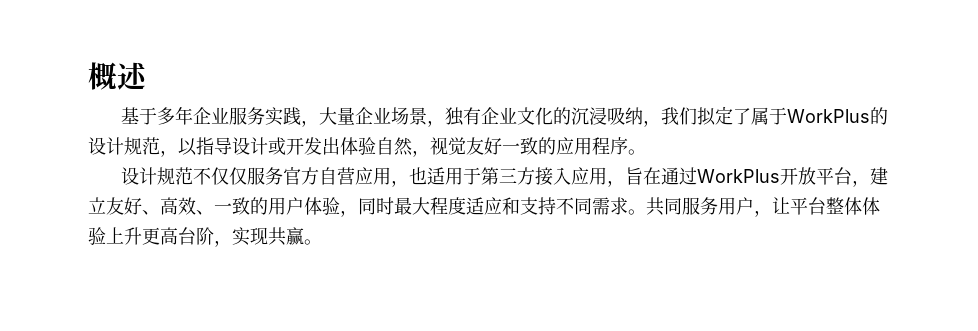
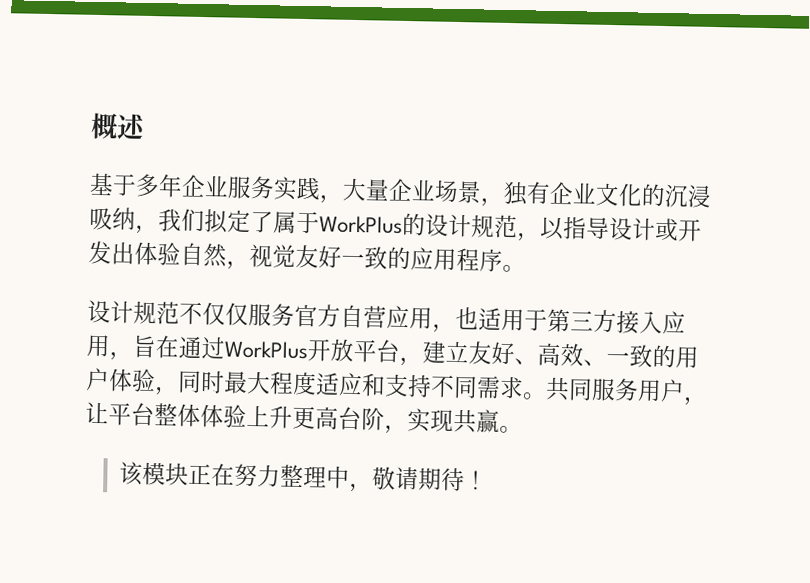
+ 该模块正在努力整理中，敬请期待！

